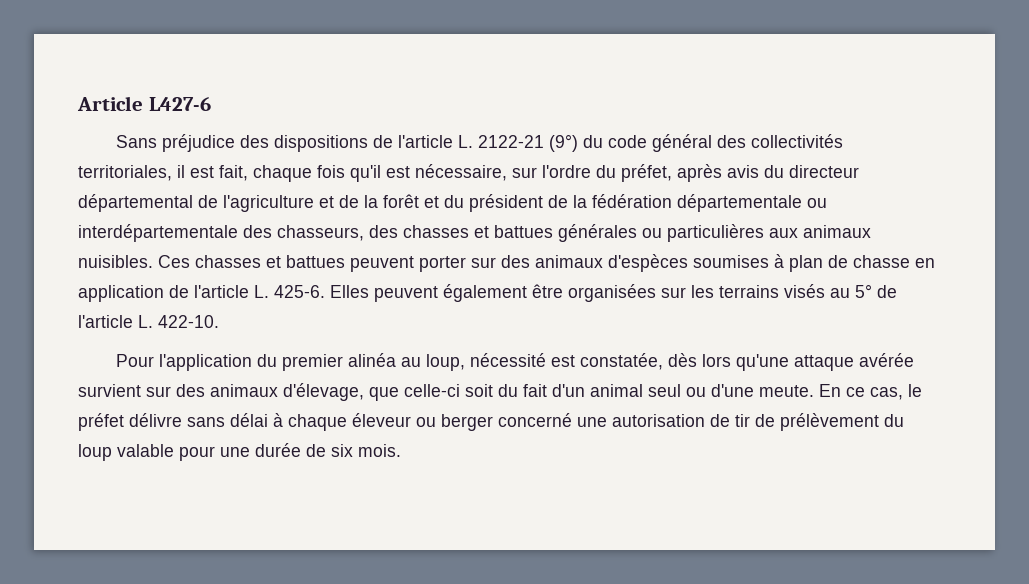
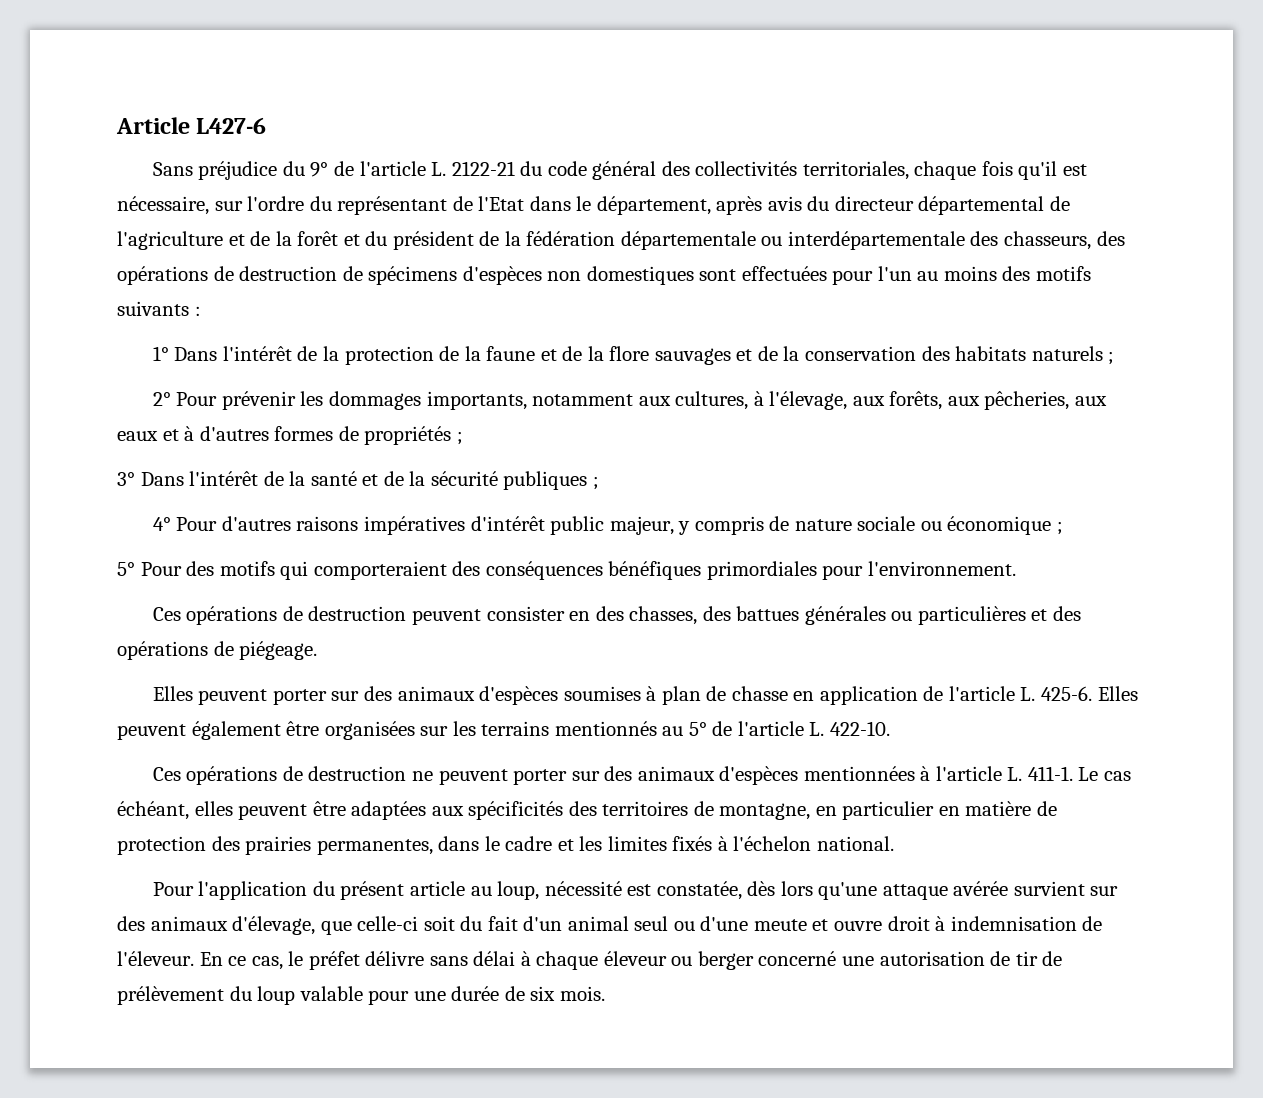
- Sans préjudice des dispositions de l'article L. 2122-21 (9°) du code général des collectivités territoriales, il est fait, chaque fois qu'il est nécessaire, sur l'ordre du préfet, après avis du directeur départemental de l'agriculture et de la forêt et du président de la fédération départementale ou interdépartementale des chasseurs, des chasses et battues générales ou particulières aux animaux nuisibles. Ces chasses et battues peuvent porter sur des animaux d'espèces soumises à plan de chasse en application de l'article L. 425-6.
+ Sans préjudice du 9° de l'article L. 2122-21 du code général des collectivités territoriales, chaque fois qu'il est nécessaire, sur l'ordre du représentant de l'Etat dans le département, après avis du directeur départemental de l'agriculture et de la forêt et du président de la fédération départementale ou interdépartementale des chasseurs, des opérations de destruction de spécimens d'espèces non domestiques sont effectuées pour l'un au moins des motifs suivants :
+ 1° Dans l'intérêt de la protection de la faune et de la flore sauvages et de la conservation des habitats naturels ;
+ 2° Pour prévenir les dommages importants, notamment aux cultures, à l'élevage, aux forêts, aux pêcheries, aux eaux et à d'autres formes de propriétés ;
+ 3° Dans l'intérêt de la santé et de la sécurité publiques ;
+ 4° Pour d'autres raisons impératives d'intérêt public majeur, y compris de nature sociale ou économique ;
+ 5° Pour des motifs qui comporteraient des conséquences bénéfiques primordiales pour l'environnement.
+ Ces opérations de destruction peuvent consister en des chasses, des battues générales ou particulières et des opérations de piégeage.
+ Elles peuvent porter sur des animaux d'espèces soumises à plan de chasse en application de l'article L. 425-6.
- Elles peuvent également être organisées sur les terrains visés au 5° de l'article L. 422-10.
+ Elles peuvent également être organisées sur les terrains mentionnés au 5° de l'article L. 422-10.
+ Ces opérations de destruction ne peuvent porter sur des animaux d'espèces mentionnées à l'article L. 411-1. Le cas échéant, elles peuvent être adaptées aux spécificités des territoires de montagne, en particulier en matière de protection des prairies permanentes, dans le cadre et les limites fixés à l'échelon national.
- Pour l'application du premier alinéa au loup, nécessité est constatée, dès lors qu'une attaque avérée survient sur des animaux d'élevage, que celle-ci soit du fait d'un animal seul ou d'une meute.
+ Pour l'application du présent article au loup, nécessité est constatée, dès lors qu'une attaque avérée survient sur des animaux d'élevage, que celle-ci soit du fait d'un animal seul ou d'une meute et ouvre droit à indemnisation de l'éleveur.

